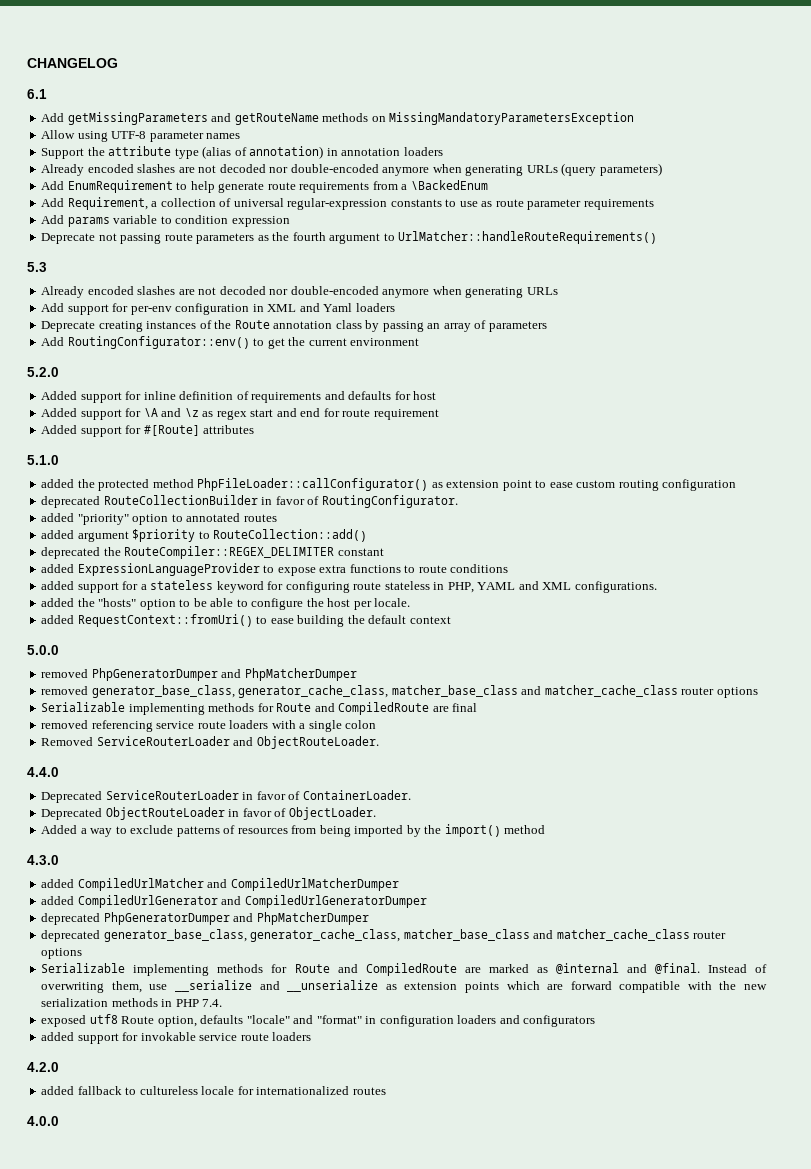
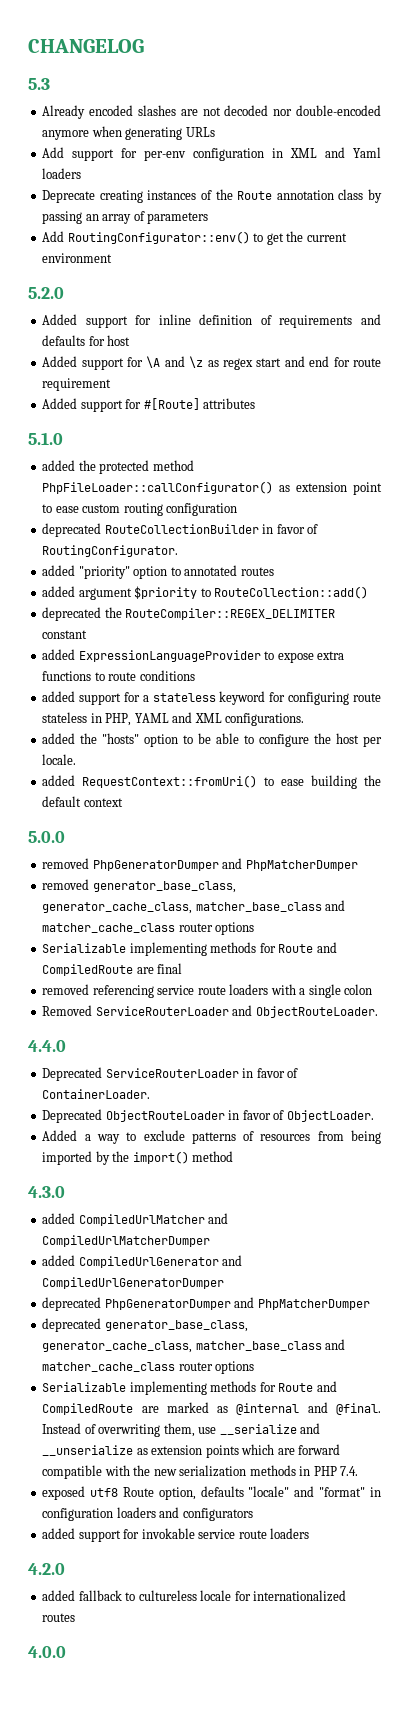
- 6.1
- Add getMissingParameters and getRouteName methods on MissingMandatoryParametersException
- Allow using UTF-8 parameter names
- Support the attribute type (alias of annotation) in annotation loaders
- Already encoded slashes are not decoded nor double-encoded anymore when generating URLs (query parameters)
- Add EnumRequirement to help generate route requirements from a \BackedEnum
- Add Requirement, a collection of universal regular-expression constants to use as route parameter requirements
- Add params variable to condition expression
- Deprecate not passing route parameters as the fourth argument to UrlMatcher::handleRouteRequirements()

